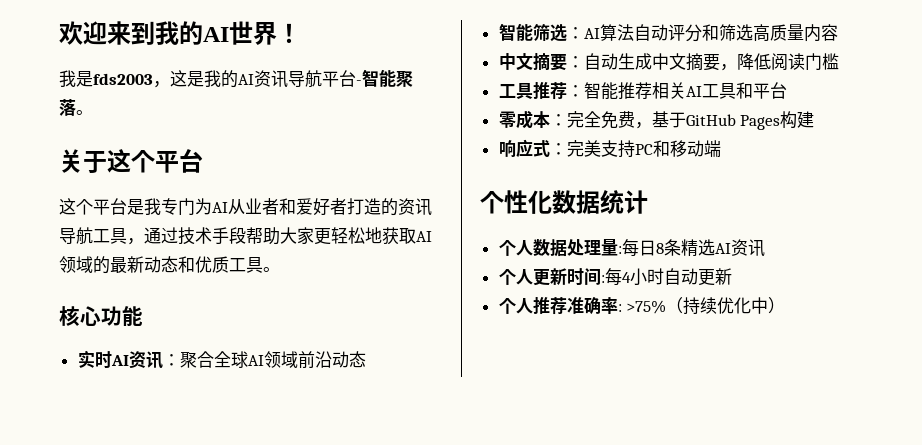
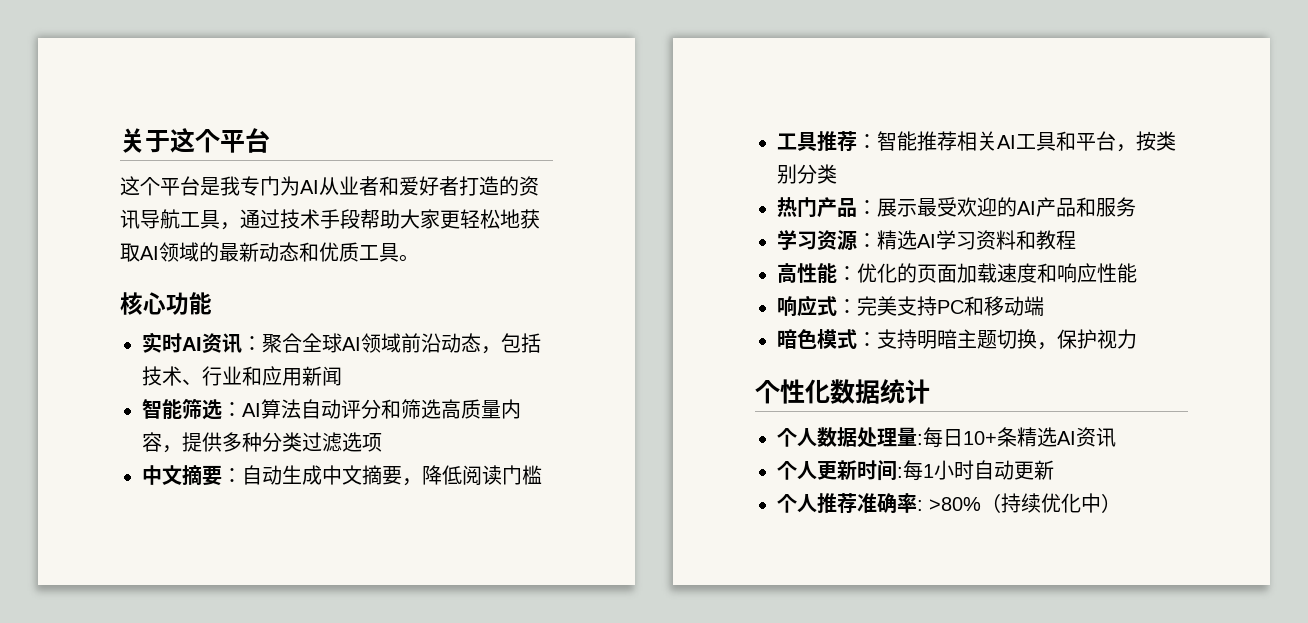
- 欢迎来到我的AI世界！
- 我是fds2003，这是我的AI资讯导航平台-智能聚落。
- 实时AI资讯：聚合全球AI领域前沿动态
+ 实时AI资讯：聚合全球AI领域前沿动态，包括技术、行业和应用新闻
- 智能筛选：AI算法自动评分和筛选高质量内容
+ 智能筛选：AI算法自动评分和筛选高质量内容，提供多种分类过滤选项
- 工具推荐：智能推荐相关AI工具和平台
- 零成本：完全免费，基于GitHub Pages构建
+ 工具推荐：智能推荐相关AI工具和平台，按类别分类
+ 热门产品：展示最受欢迎的AI产品和服务
+ 学习资源：精选AI学习资料和教程
+ 高性能：优化的页面加载速度和响应性能
+ 暗色模式：支持明暗主题切换，保护视力
- 个人数据处理量:每日8条精选AI资讯
+ 个人数据处理量:每日10+条精选AI资讯
- 个人更新时间:每4小时自动更新
+ 个人更新时间:每1小时自动更新
- 个人推荐准确率: >75%（持续优化中）
+ 个人推荐准确率: >80%（持续优化中）

